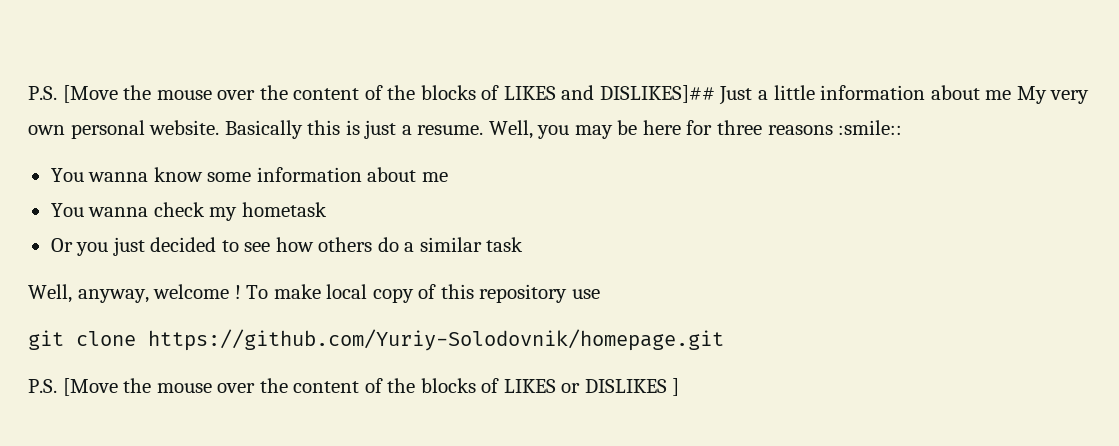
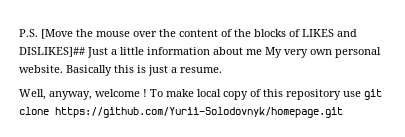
- Well, you may be here for three reasons :smile::
- You wanna know some information about me
- You wanna check my hometask
- Or you just decided to see how others do a similar task
- To make local copy of this repository use
- git clone https://github.com/Yuriy-Solodovnik/homepage.git
- P.S. [Move the mouse over the content of the blocks of LIKES or DISLIKES ]
+ To make local copy of this repository use git clone https://github.com/Yurii-Solodovnyk/homepage.git

